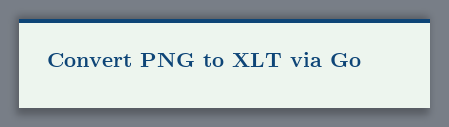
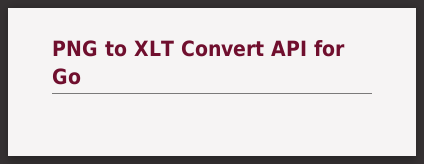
- Convert PNG to XLT via Go
+ PNG to XLT Convert API for Go

